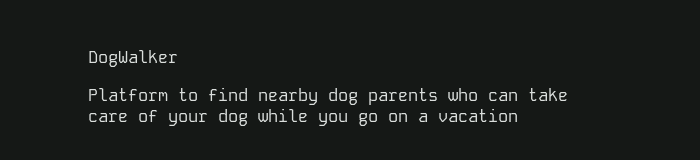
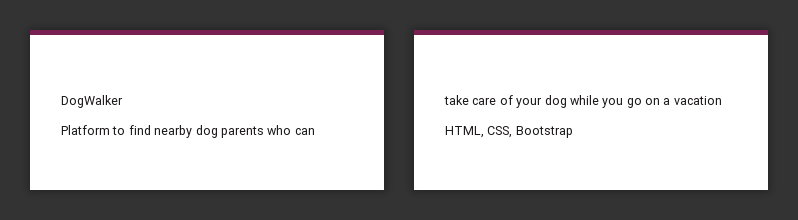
+ HTML, CSS, Bootstrap

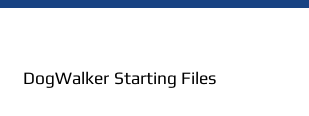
- DogWalker
- Platform to find nearby dog parents who can take care of your dog while you go on a vacation
- HTML, CSS, Bootstrap
+ DogWalker Starting Files

